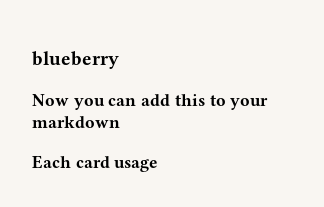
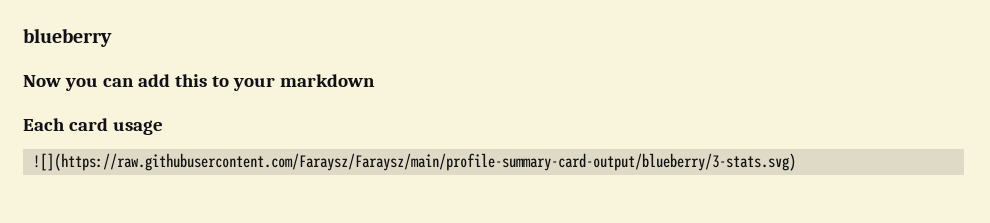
+ ![](https://raw.githubusercontent.com/Faraysz/Faraysz/main/profile-summary-card-output/blueberry/3-stats.svg)

